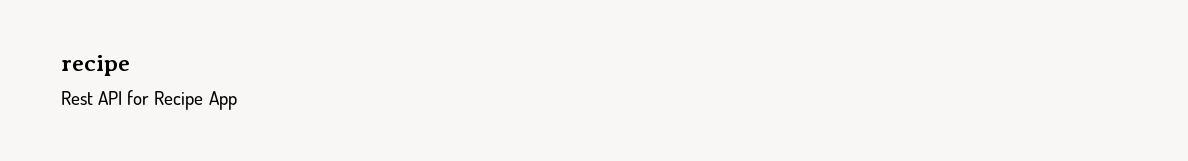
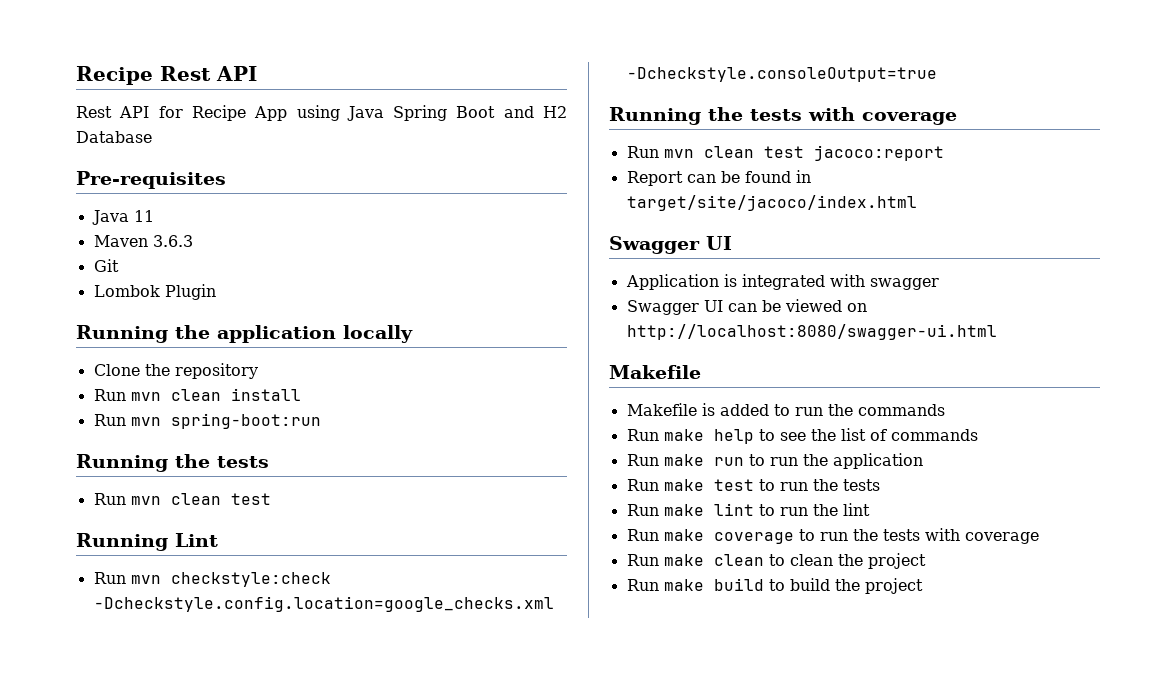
- recipe
+ Recipe Rest API
- Rest API for Recipe App
+ Rest API for Recipe App using Java Spring Boot and H2 Database
+ Pre-requisites
+ Java 11
+ Maven 3.6.3
+ Git
+ Lombok Plugin
+ Running the application locally
+ Clone the repository
+ Run mvn clean install
+ Run mvn spring-boot:run
+ Running the tests
+ Run mvn clean test
+ Running Lint
+ Run mvn checkstyle:check -Dcheckstyle.config.location=google_checks.xml -Dcheckstyle.consoleOutput=true
+ Running the tests with coverage
+ Run mvn clean test jacoco:report
+ Report can be found in target/site/jacoco/index.html
+ Swagger UI
+ Application is integrated with swagger
+ Swagger UI can be viewed on http://localhost:8080/swagger-ui.html
+ Makefile
+ Makefile is added to run the commands
+ Run make help to see the list of commands
+ Run make run to run the application
+ Run make test to run the tests
+ Run make lint to run the lint
+ Run make coverage to run the tests with coverage
+ Run make clean to clean the project
+ Run make build to build the project

